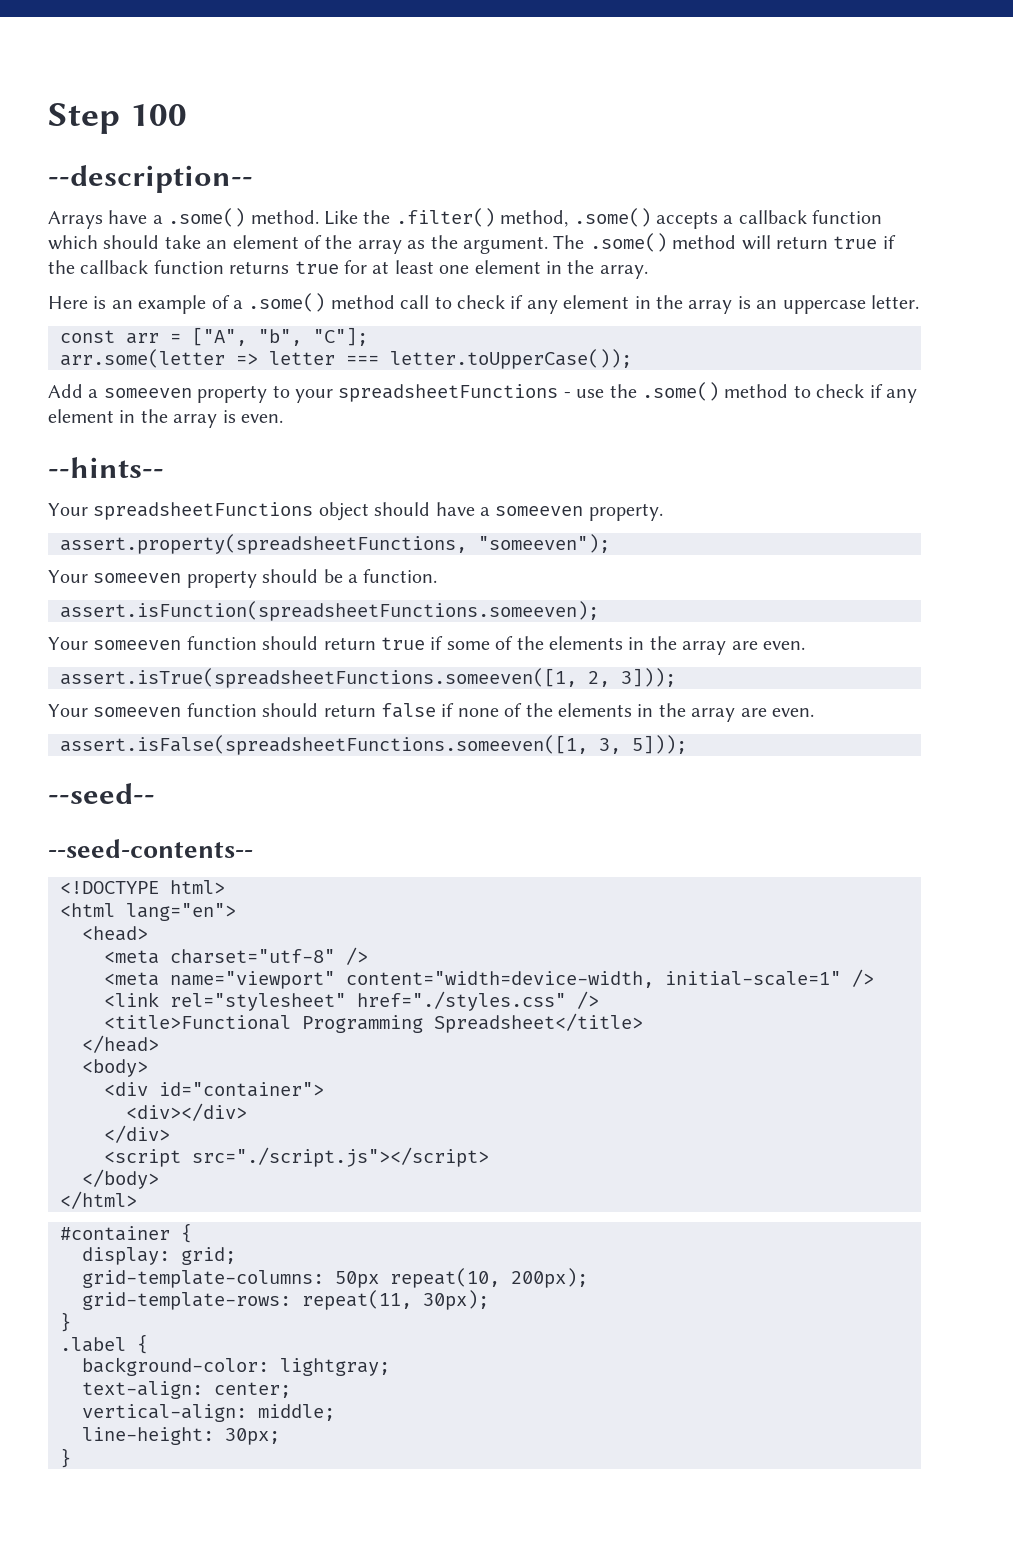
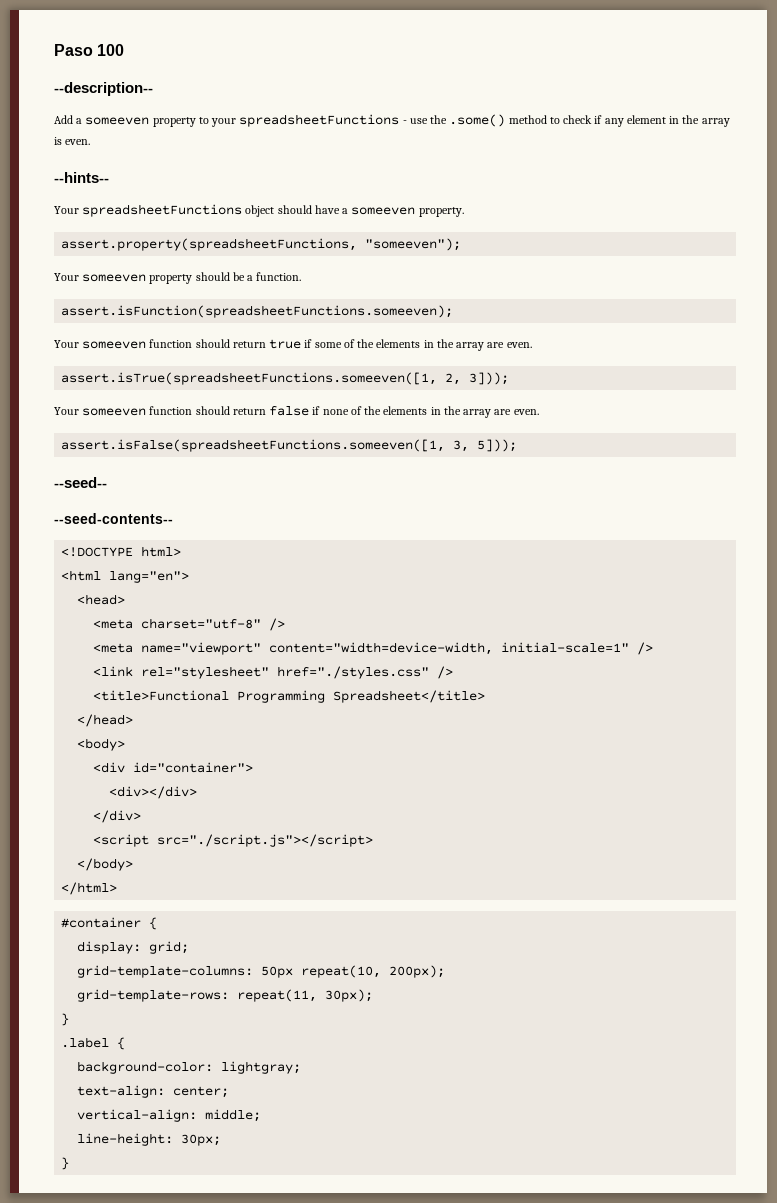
- Step 100
+ Paso 100
- Arrays have a .some() method. Like the .filter() method, .some() accepts a callback function which should take an element of the array as the argument. The .some() method will return true if the callback function returns true for at least one element in the array.
- Here is an example of a .some() method call to check if any element in the array is an uppercase letter.
- const arr = ["A", "b", "C"];
- arr.some(letter => letter === letter.toUpperCase());

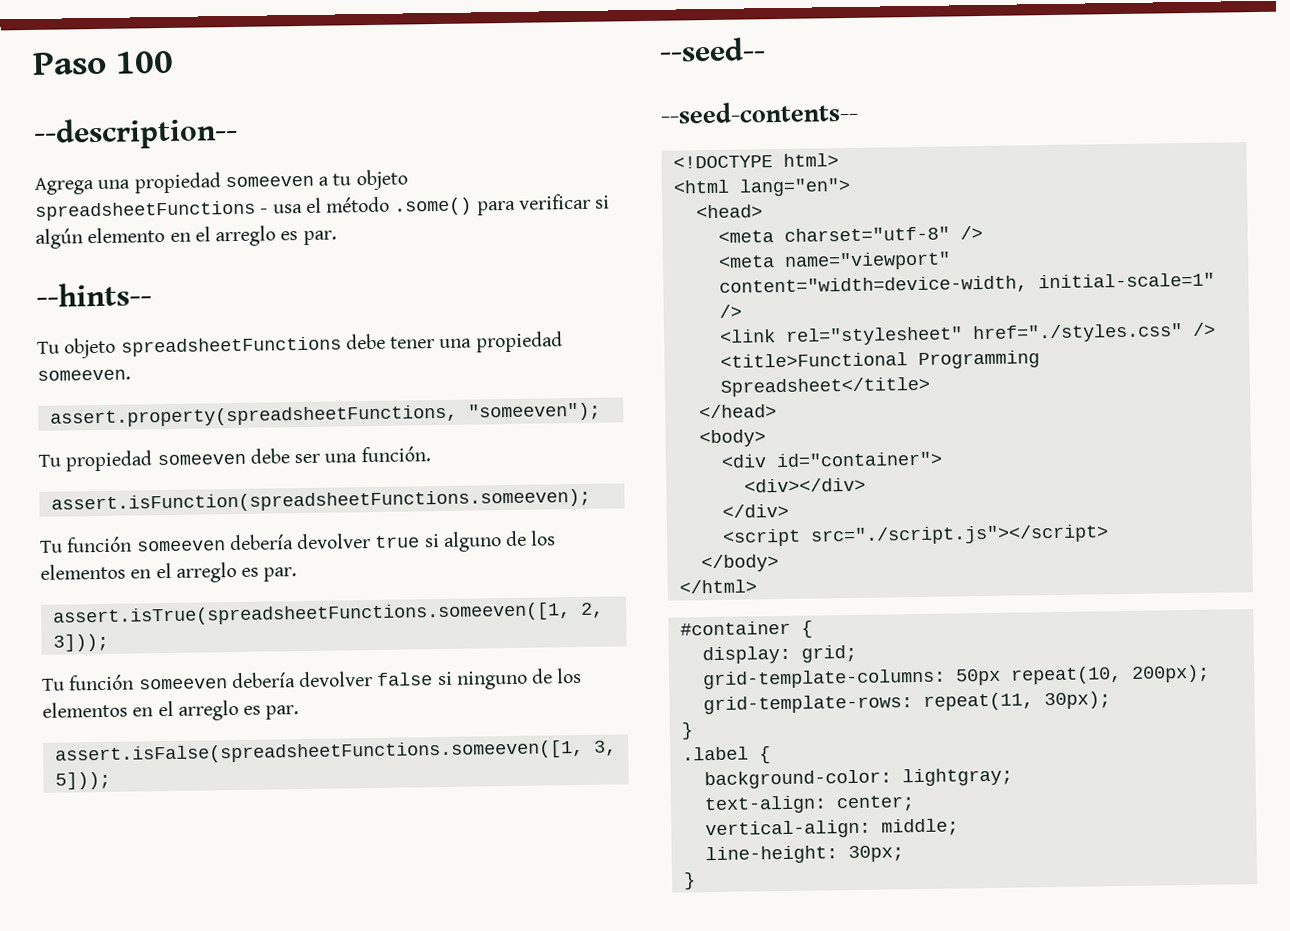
- Add a someeven property to your spreadsheetFunctions - use the .some() method to check if any element in the array is even.
+ Agrega una propiedad someeven a tu objeto spreadsheetFunctions - usa el método .some() para verificar si algún elemento en el arreglo es par.
  --hints--
- Your spreadsheetFunctions object should have a someeven property.
+ Tu objeto spreadsheetFunctions debe tener una propiedad someeven.
  assert.property(spreadsheetFunctions, "someeven");
- Your someeven property should be a function.
+ Tu propiedad someeven debe ser una función.
  assert.isFunction(spreadsheetFunctions.someeven);
- Your someeven function should return true if some of the elements in the array are even.
+ Tu función someeven debería devolver true si alguno de los elementos en el arreglo es par.
  assert.isTrue(spreadsheetFunctions.someeven([1, 2, 3]));
- Your someeven function should return false if none of the elements in the array are even.
+ Tu función someeven debería devolver false si ninguno de los elementos en el arreglo es par.

